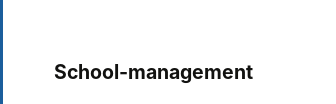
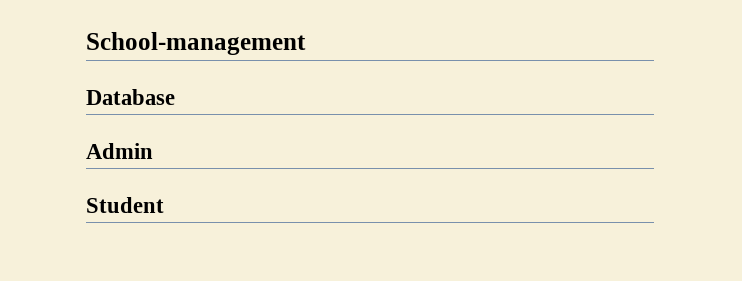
+ Database
+ Admin
+ Student

